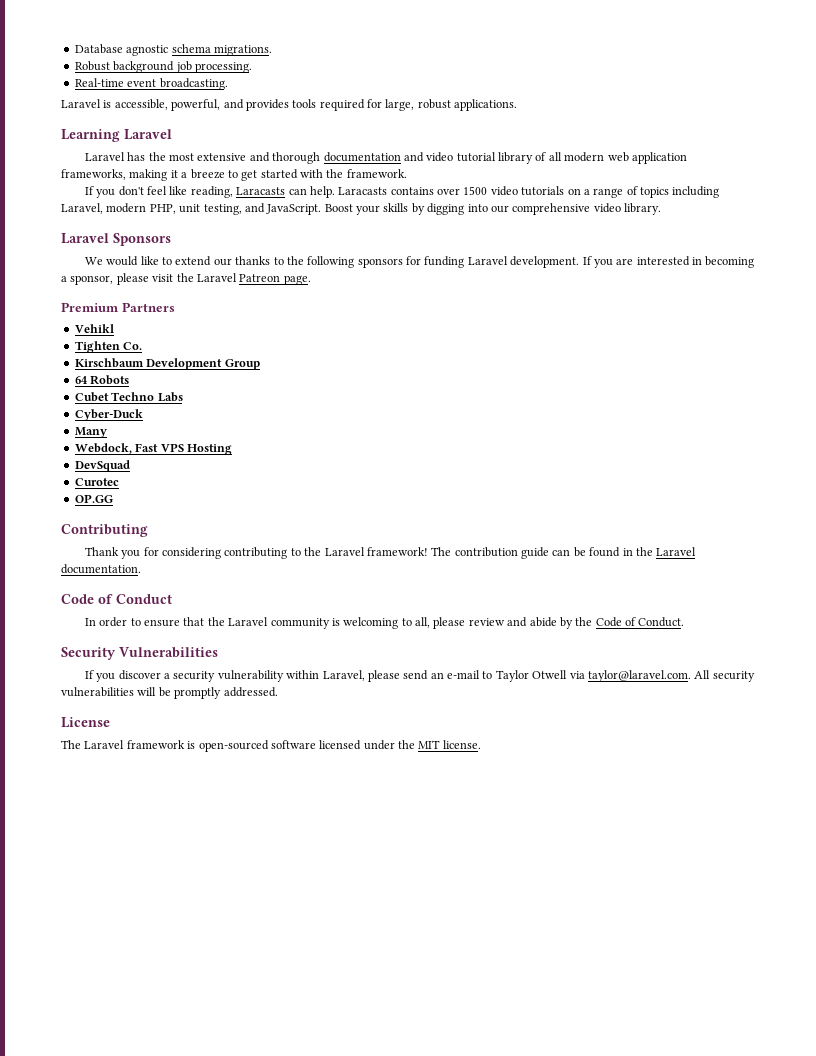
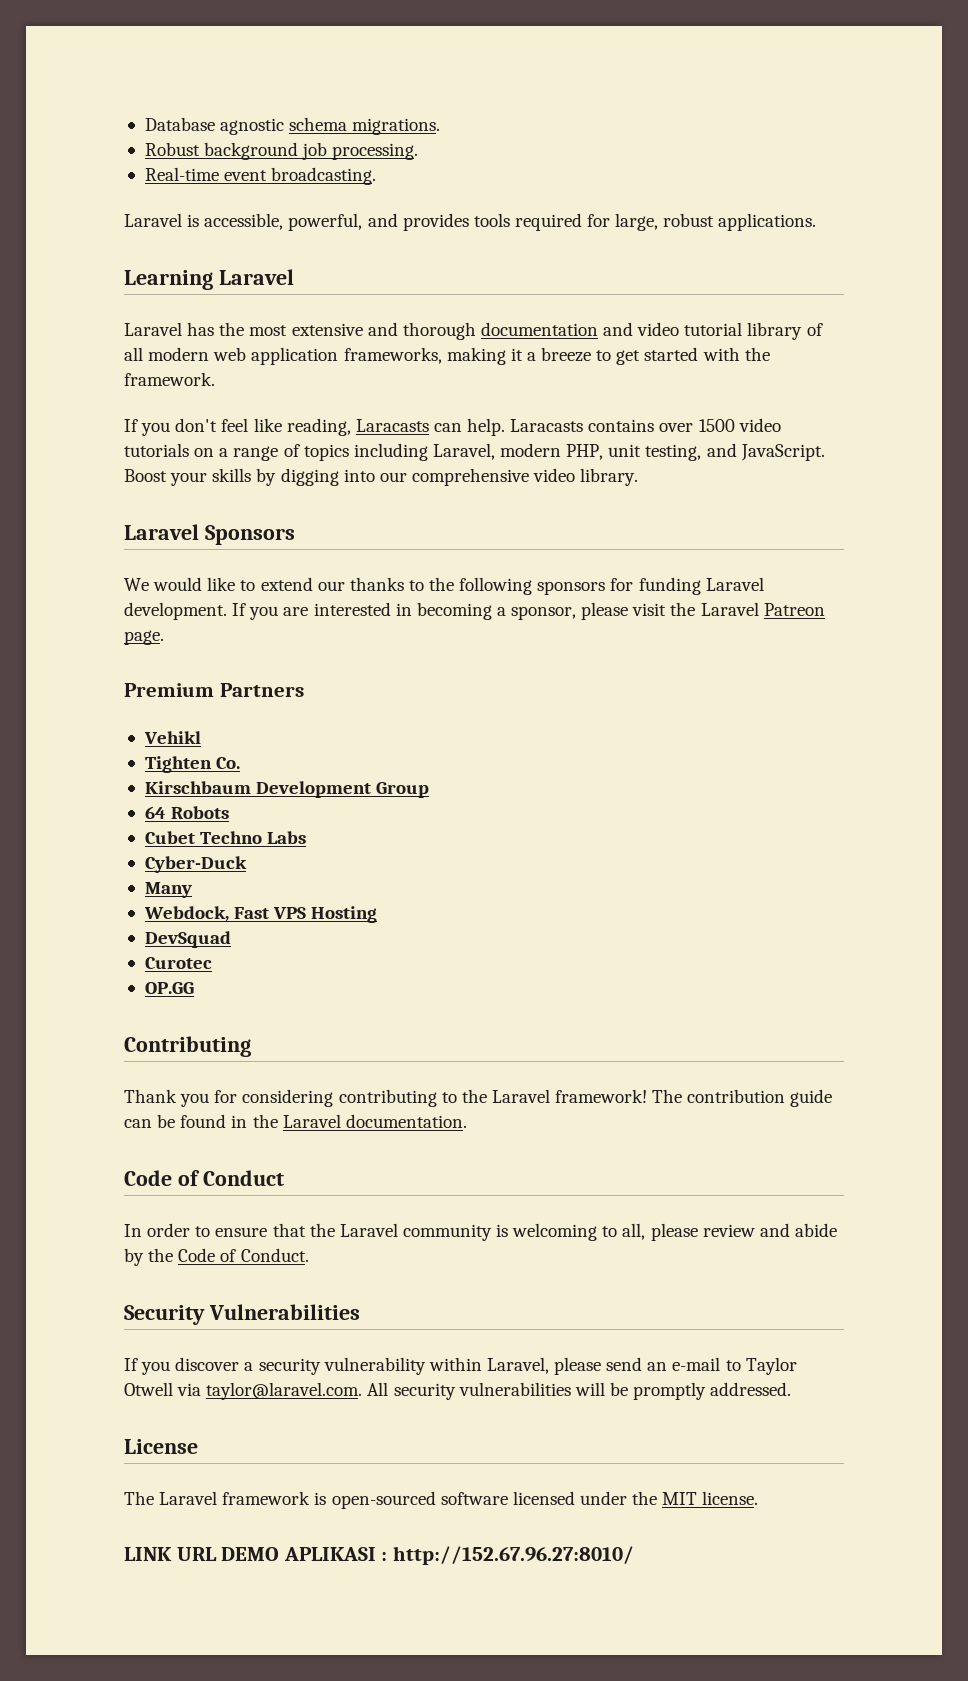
+ LINK URL DEMO APLIKASI : http://152.67.96.27:8010/

